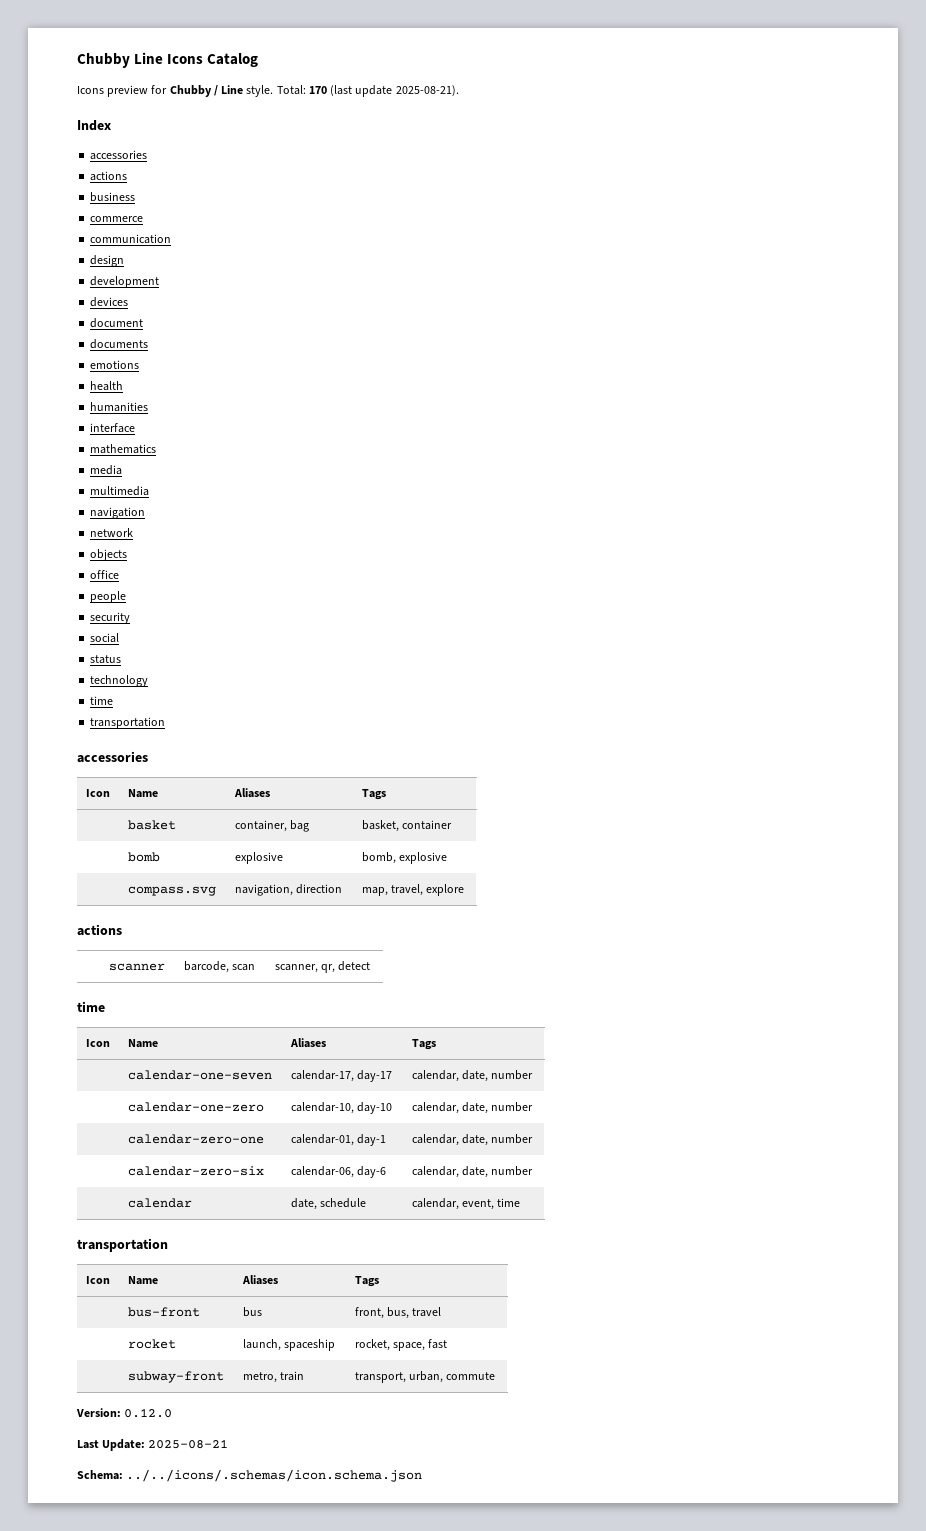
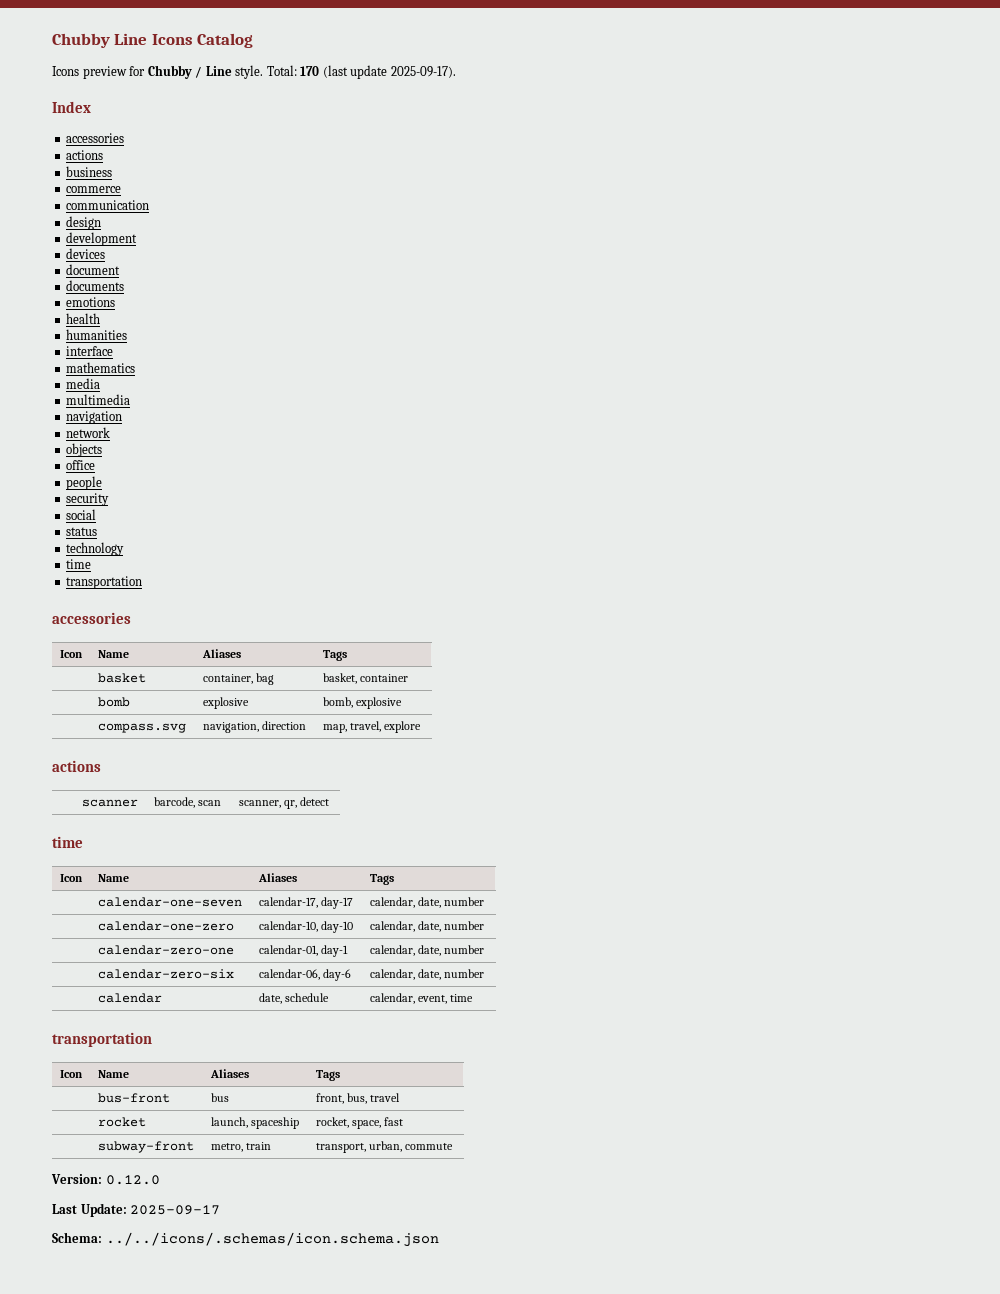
- Total: 170 (last update 2025-08-21).
+ Total: 170 (last update 2025-09-17).
- Last Update: 2025-08-21
+ Last Update: 2025-09-17

